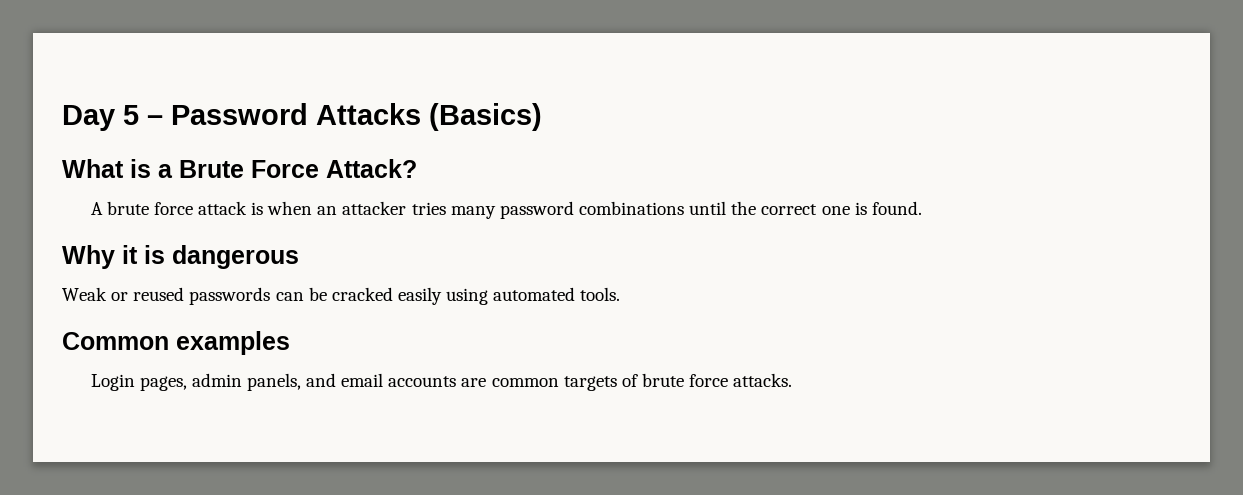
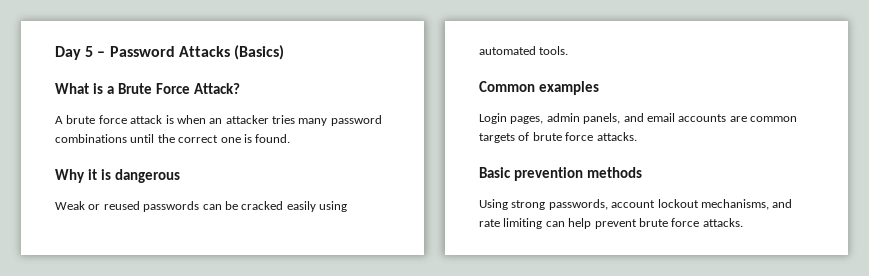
+ Basic prevention methods
+ Using strong passwords, account lockout mechanisms, and rate limiting can help prevent brute force attacks.

